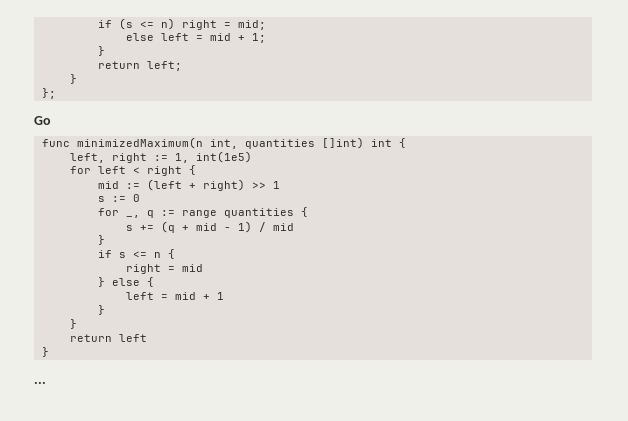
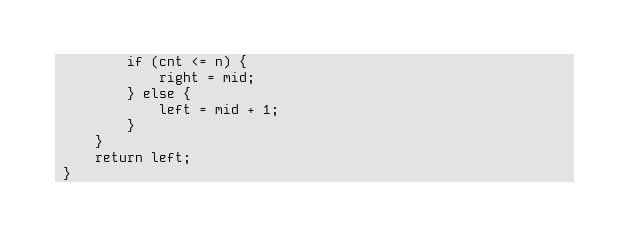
- if (s <= n) right = mid;
- else left = mid + 1;
- }
- return left;
- }
- };
- Go
- func minimizedMaximum(n int, quantities []int) int {
- left, right := 1, int(1e5)
- for left < right {
- mid := (left + right) >> 1
- s := 0
- for _, q := range quantities {
- s += (q + mid - 1) / mid
- }
- if s <= n {
+ if (cnt <= n) {
- right = mid
+ right = mid;
- left = mid + 1
+ left = mid + 1;
- return left
+ return left;
  }
- ...

